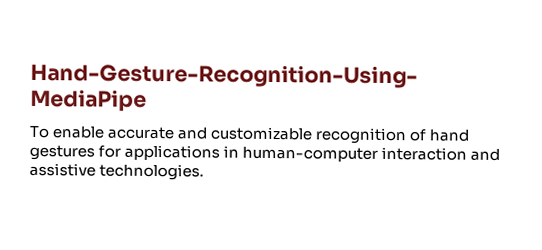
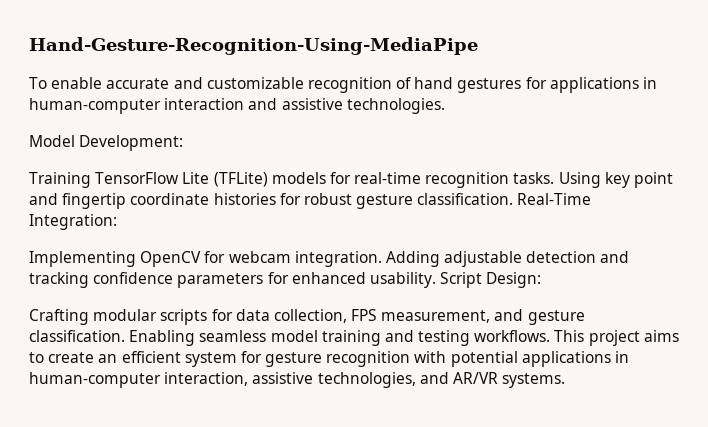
+ Model Development:
+ Training TensorFlow Lite (TFLite) models for real-time recognition tasks. Using key point and fingertip coordinate histories for robust gesture classification. Real-Time Integration:
+ Implementing OpenCV for webcam integration. Adding adjustable detection and tracking confidence parameters for enhanced usability. Script Design:
+ Crafting modular scripts for data collection, FPS measurement, and gesture classification. Enabling seamless model training and testing workflows. This project aims to create an efficient system for gesture recognition with potential applications in human-computer interaction, assistive technologies, and AR/VR systems.

